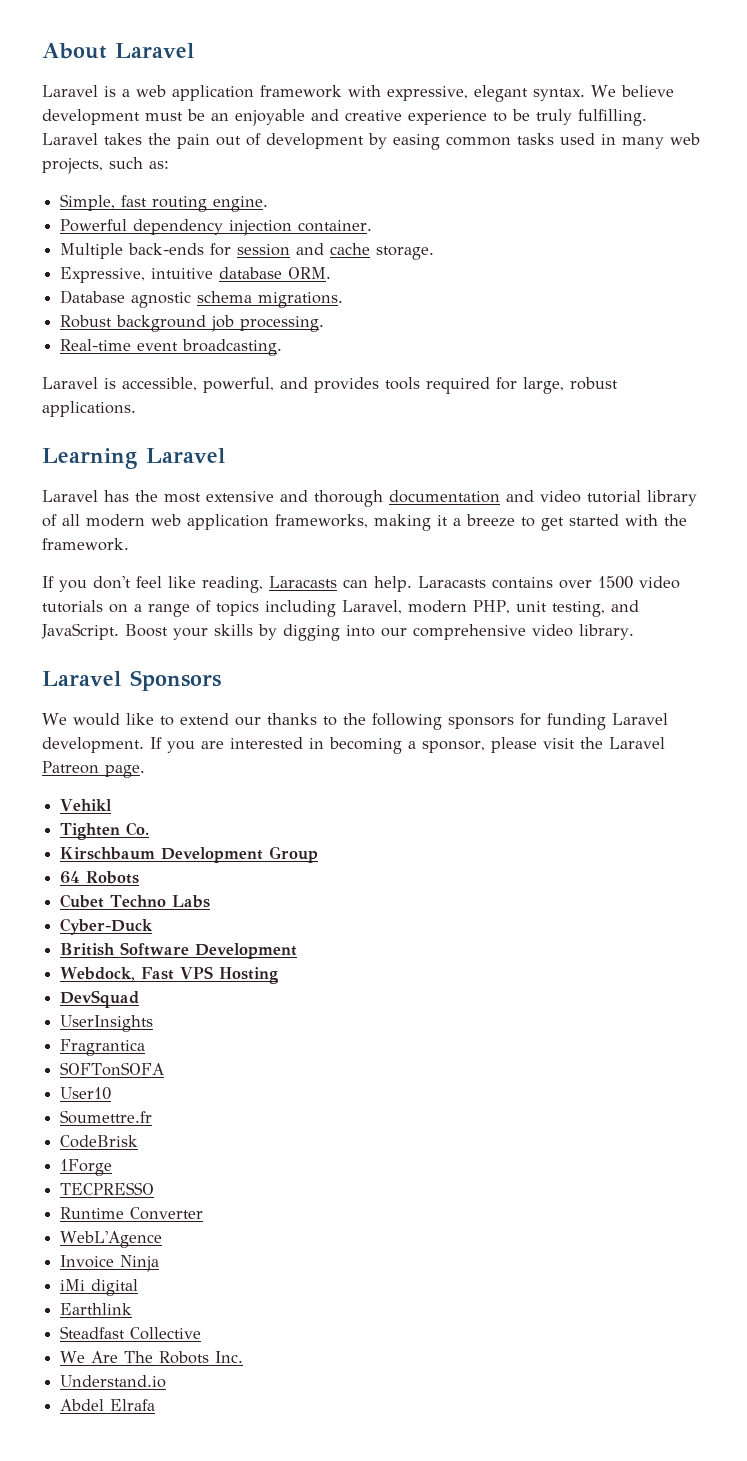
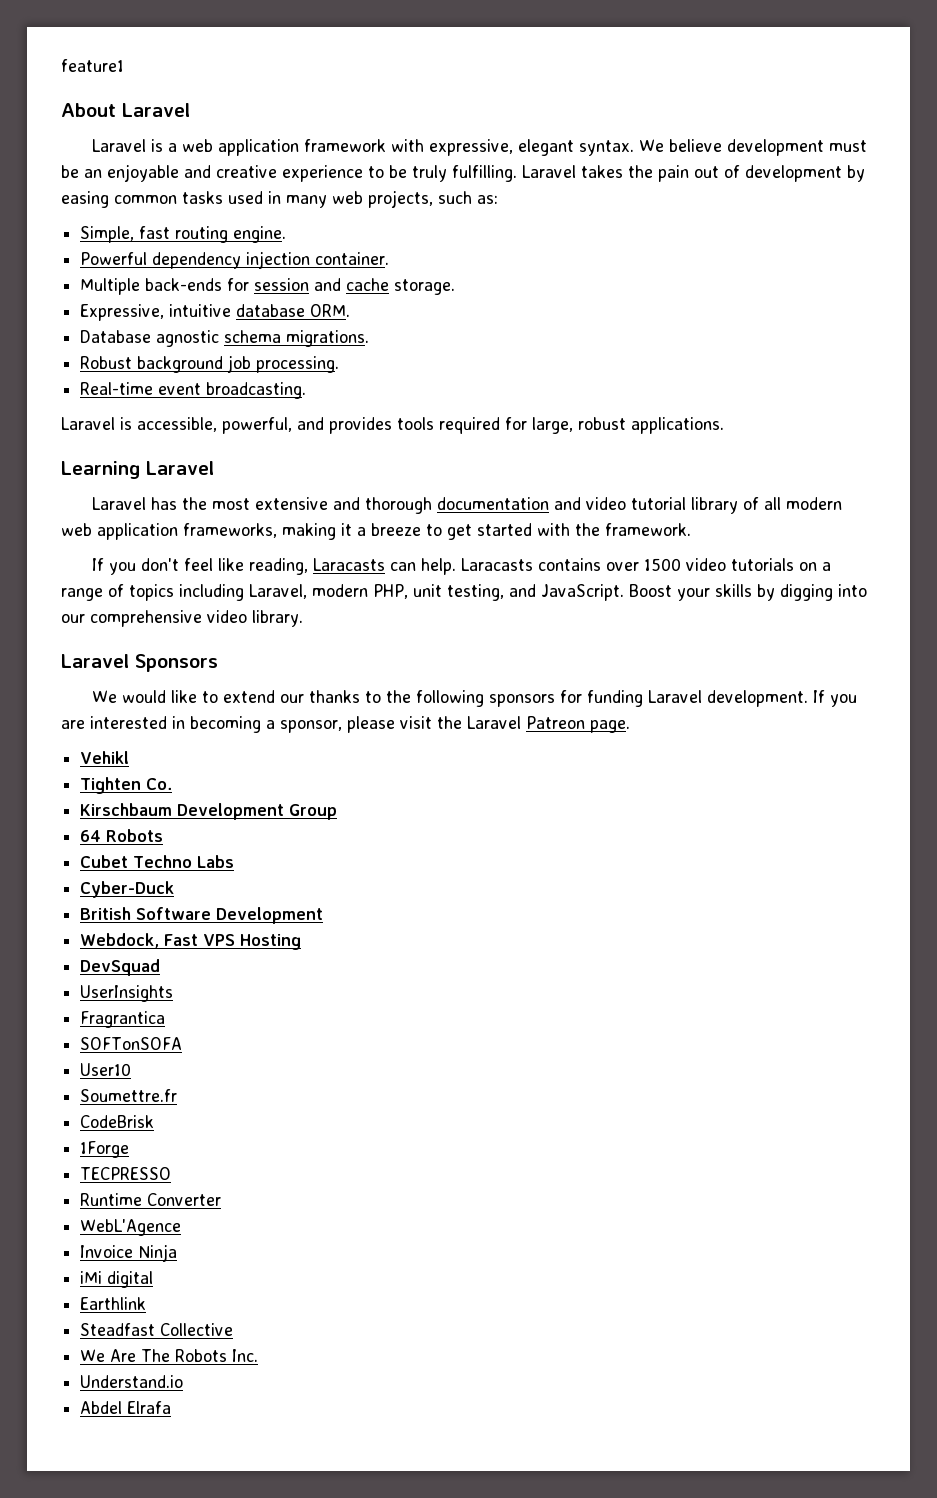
+ feature1

